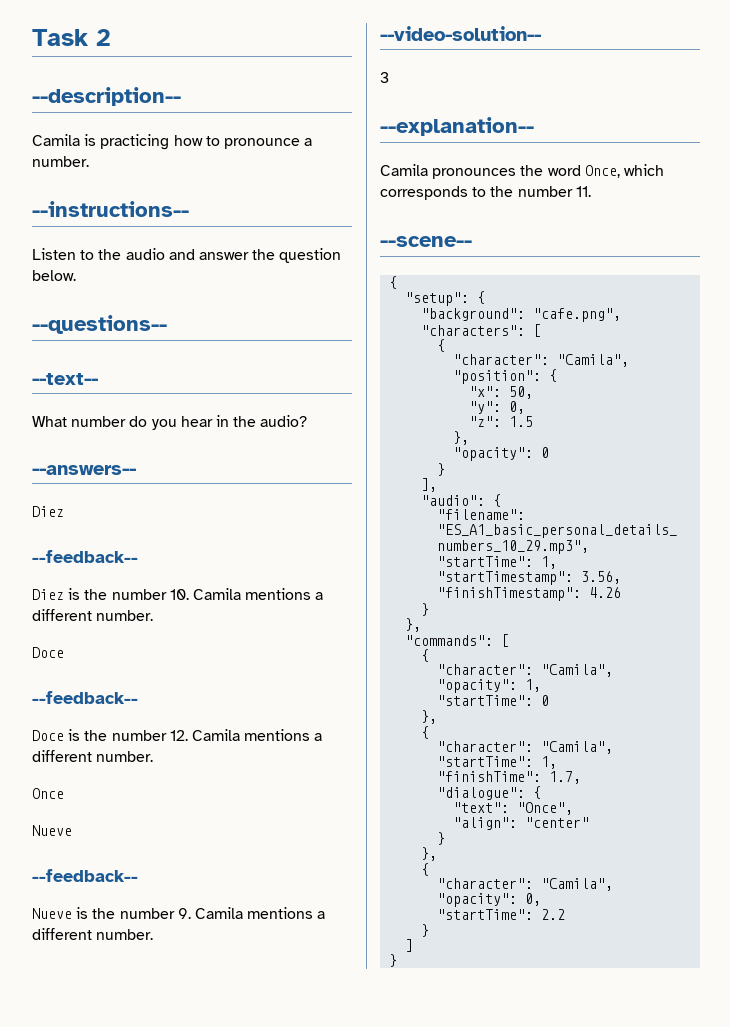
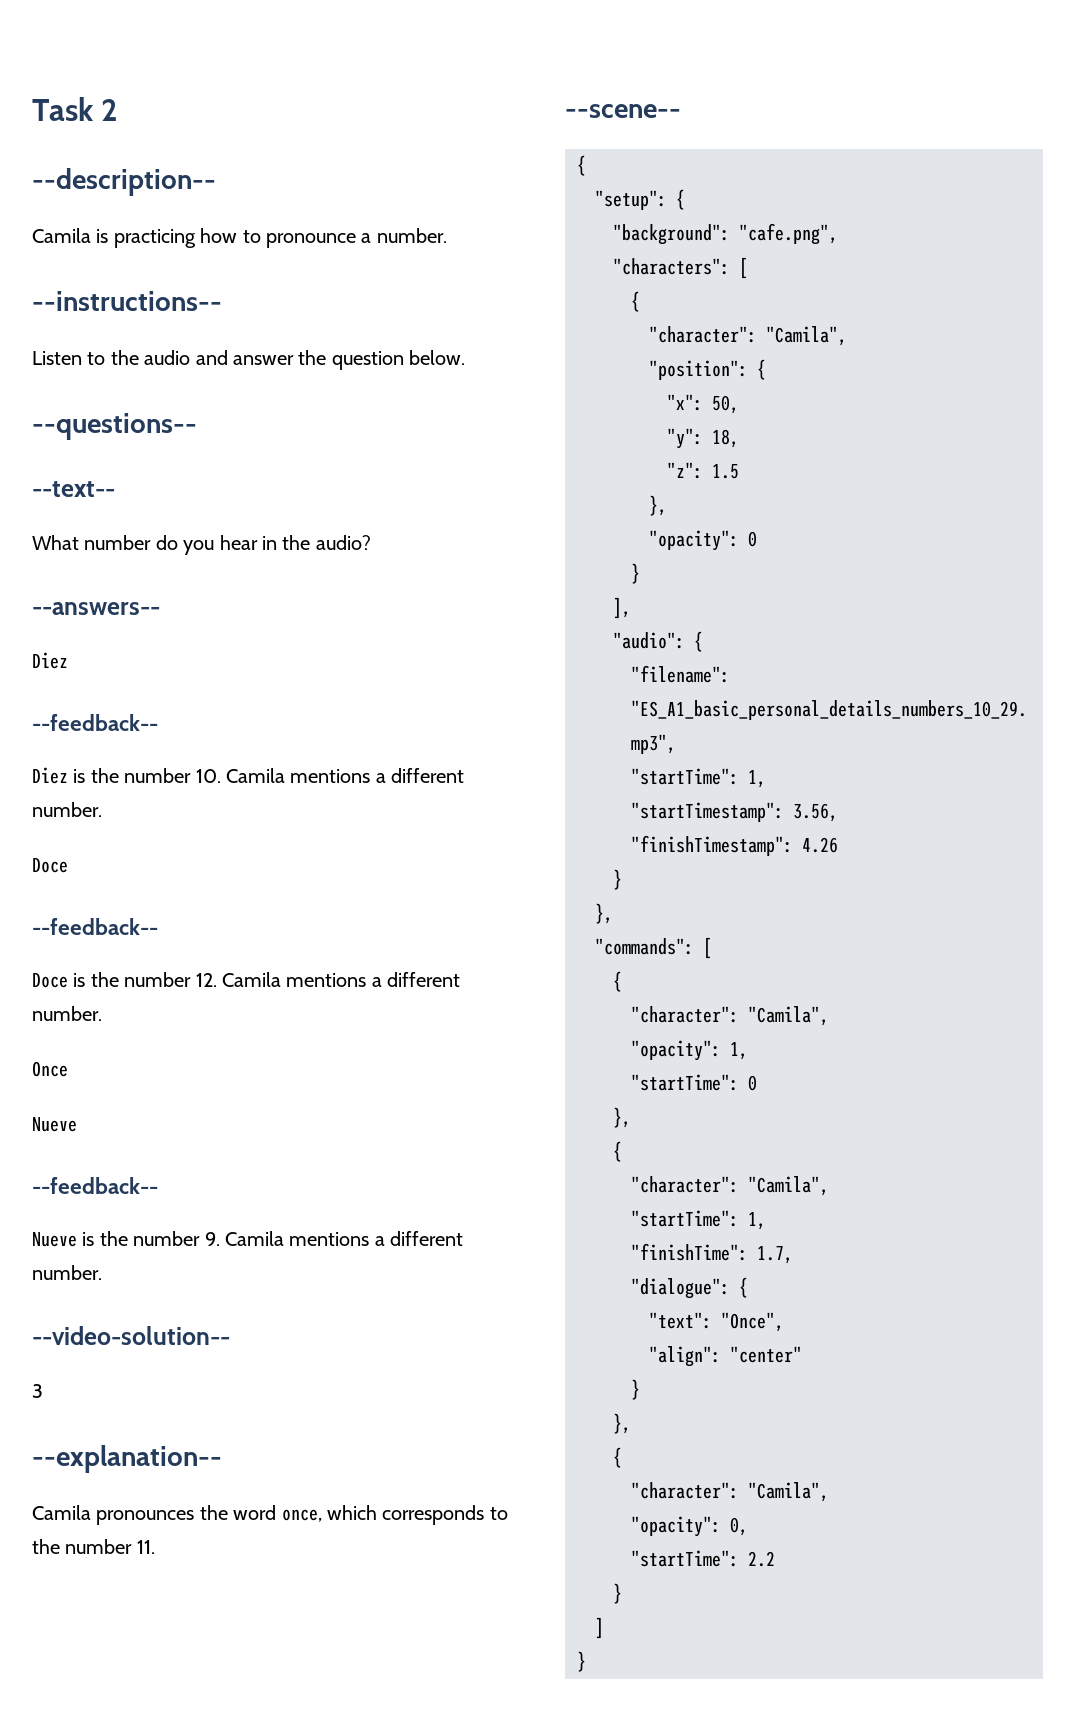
- Camila pronounces the word Once, which corresponds to the number 11.
+ Camila pronounces the word once, which corresponds to the number 11.
- "y": 0,
+ "y": 18,

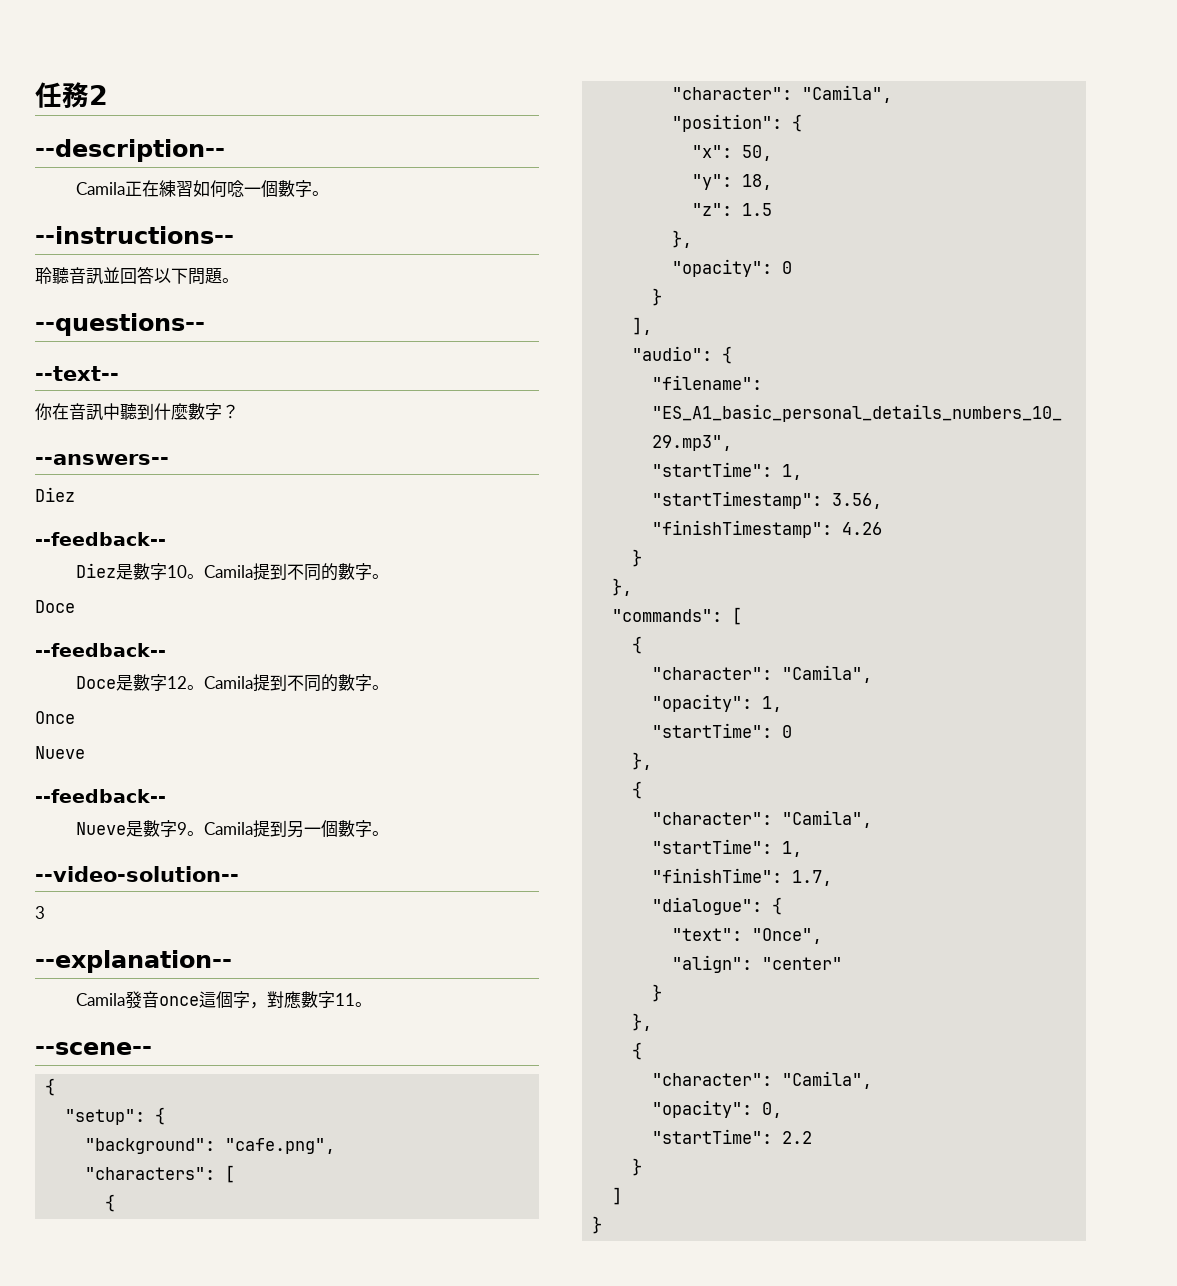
- Task 2
+ 任務2
- Camila is practicing how to pronounce a number.
+ Camila正在練習如何唸一個數字。
  --instructions--
- Listen to the audio and answer the question below.
+ 聆聽音訊並回答以下問題。
  --questions--
  --text--
- What number do you hear in the audio?
+ 你在音訊中聽到什麼數字？
  --answers--
  Diez
  --feedback--
- Diez is the number 10. Camila mentions a different number.
+ Diez是數字10。Camila提到不同的數字。
  Doce
  --feedback--
- Doce is the number 12. Camila mentions a different number.
+ Doce是數字12。Camila提到不同的數字。
  Once
  Nueve
  --feedback--
- Nueve is the number 9. Camila mentions a different number.
+ Nueve是數字9。Camila提到另一個數字。
  --video-solution--
  3
  --explanation--
- Camila pronounces the word once, which corresponds to the number 11.
+ Camila發音once這個字，對應數字11。

